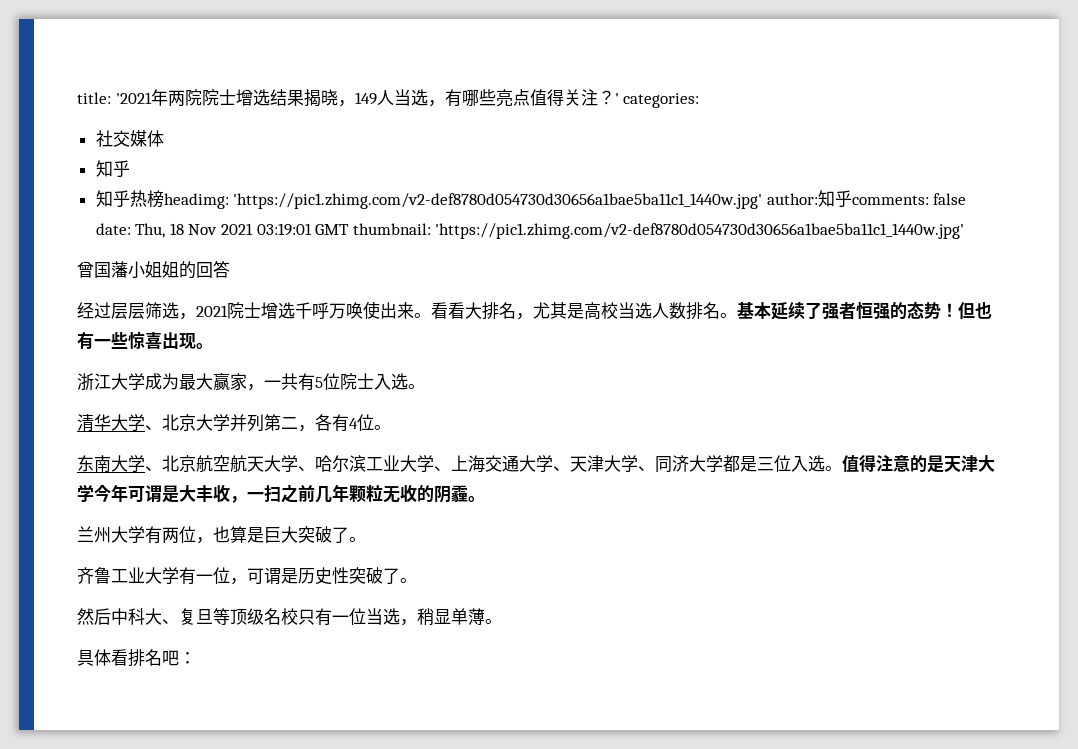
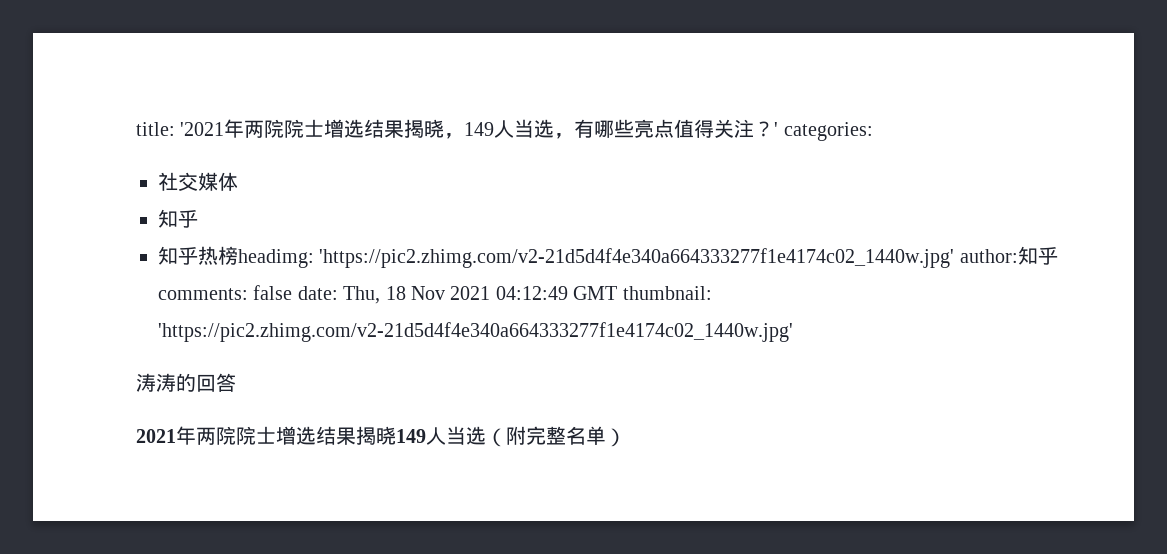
- 知乎热榜headimg: 'https://pic1.zhimg.com/v2-def8780d054730d30656a1bae5ba11c1_1440w.jpg' author:知乎comments: false date: Thu, 18 Nov 2021 03:19:01 GMT thumbnail: 'https://pic1.zhimg.com/v2-def8780d054730d30656a1bae5ba11c1_1440w.jpg'
- 曾国藩小姐姐的回答
- 经过层层筛选，2021院士增选千呼万唤使出来。看看大排名，尤其是高校当选人数排名。基本延续了强者恒强的态势！但也有一些惊喜出现。
- 浙江大学成为最大赢家，一共有5位院士入选。
- 清华大学、北京大学并列第二，各有4位。
- 东南大学、北京航空航天大学、哈尔滨工业大学、上海交通大学、天津大学、同济大学都是三位入选。值得注意的是天津大学今年可谓是大丰收，一扫之前几年颗粒无收的阴霾。
- 兰州大学有两位，也算是巨大突破了。
- 齐鲁工业大学有一位，可谓是历史性突破了。
- 然后中科大、复旦等顶级名校只有一位当选，稍显单薄。
- 具体看排名吧：
+ 知乎热榜headimg: 'https://pic2.zhimg.com/v2-21d5d4f4e340a664333277f1e4174c02_1440w.jpg' author:知乎comments: false date: Thu, 18 Nov 2021 04:12:49 GMT thumbnail: 'https://pic2.zhimg.com/v2-21d5d4f4e340a664333277f1e4174c02_1440w.jpg'
+ 涛涛的回答
+ 2021年两院院士增选结果揭晓149人当选（附完整名单）

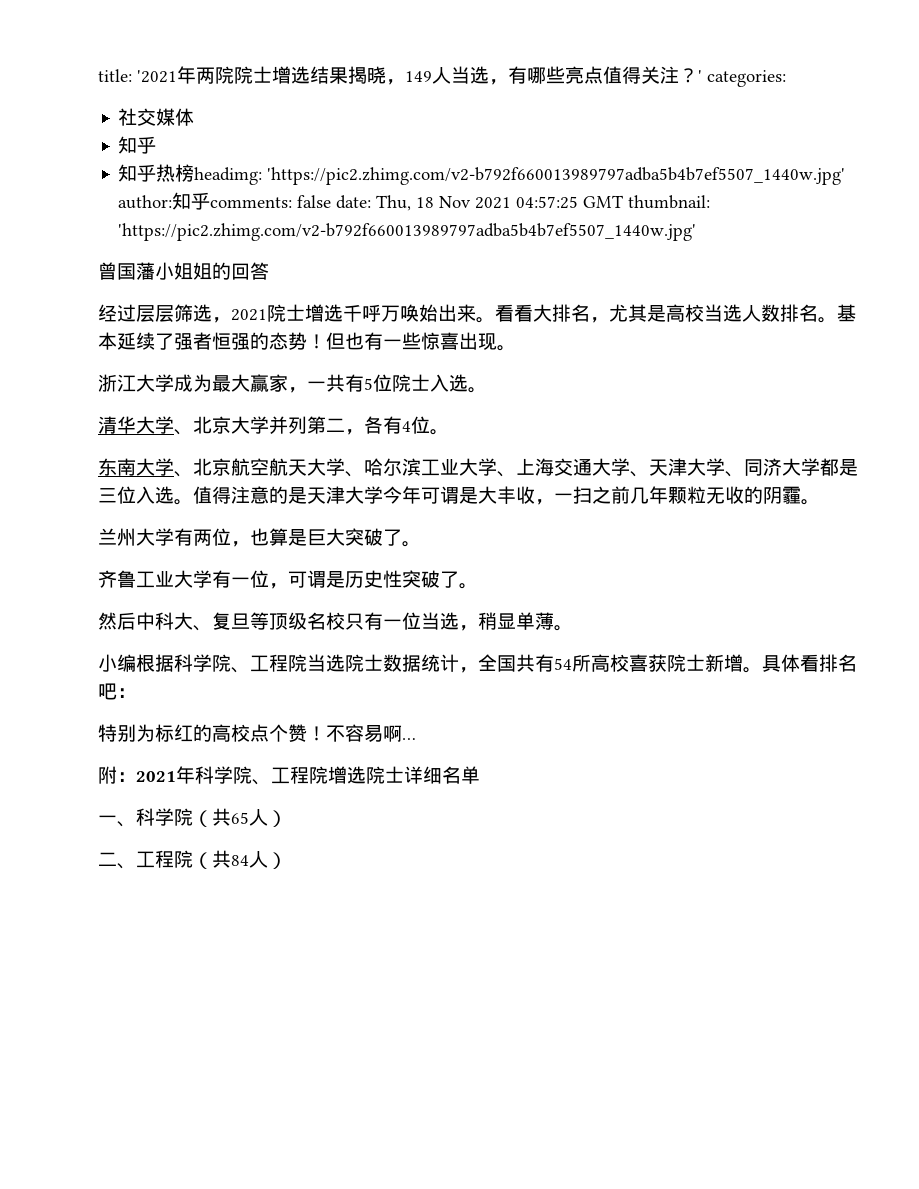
- 知乎热榜headimg: 'https://pic2.zhimg.com/v2-21d5d4f4e340a664333277f1e4174c02_1440w.jpg' author:知乎comments: false date: Thu, 18 Nov 2021 04:12:49 GMT thumbnail: 'https://pic2.zhimg.com/v2-21d5d4f4e340a664333277f1e4174c02_1440w.jpg'
- 涛涛的回答
- 2021年两院院士增选结果揭晓149人当选（附完整名单）
+ 知乎热榜headimg: 'https://pic2.zhimg.com/v2-b792f660013989797adba5b4b7ef5507_1440w.jpg' author:知乎comments: false date: Thu, 18 Nov 2021 04:57:25 GMT thumbnail: 'https://pic2.zhimg.com/v2-b792f660013989797adba5b4b7ef5507_1440w.jpg'
+ 曾国藩小姐姐的回答
+ 经过层层筛选，2021院士增选千呼万唤始出来。看看大排名，尤其是高校当选人数排名。基本延续了强者恒强的态势！但也有一些惊喜出现。
+ 浙江大学成为最大赢家，一共有5位院士入选。
+ 清华大学、北京大学并列第二，各有4位。
+ 东南大学、北京航空航天大学、哈尔滨工业大学、上海交通大学、天津大学、同济大学都是三位入选。值得注意的是天津大学今年可谓是大丰收，一扫之前几年颗粒无收的阴霾。
+ 兰州大学有两位，也算是巨大突破了。
+ 齐鲁工业大学有一位，可谓是历史性突破了。
+ 然后中科大、复旦等顶级名校只有一位当选，稍显单薄。
+ 小编根据科学院、工程院当选院士数据统计，全国共有54所高校喜获院士新增。具体看排名吧：
+ 特别为标红的高校点个赞！不容易啊…
+ 附：2021年科学院、工程院增选院士详细名单
+ 一、科学院（共65人）
+ 二、工程院（共84人）

